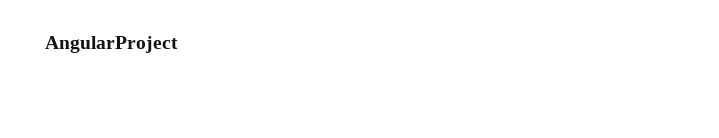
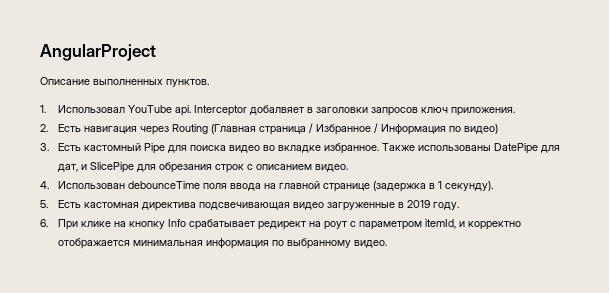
+ Описание выполненных пунктов.
+ 1. Использовал YouTube api. Interceptor добалвяет в заголовки запросов ключ приложения.
+ 2. Есть навигация через Routing (Главная страница / Избранное / Информация по видео)
+ 3. Есть кастомный Pipe для поиска видео во вкладке избранное. Также использованы DatePipe для дат, и SlicePipe для обрезания строк с описанием видео.
+ 4. Использован debounceTime поля ввода на главной странице (задержка в 1 секунду).
+ 5. Есть кастомная директива подсвечивающая видео загруженные в 2019 году.
+ 6. При клике на кнопку Info срабатывает редирект на роут с параметром itemId, и корректно отображается минимальная информация по выбранному видео.

